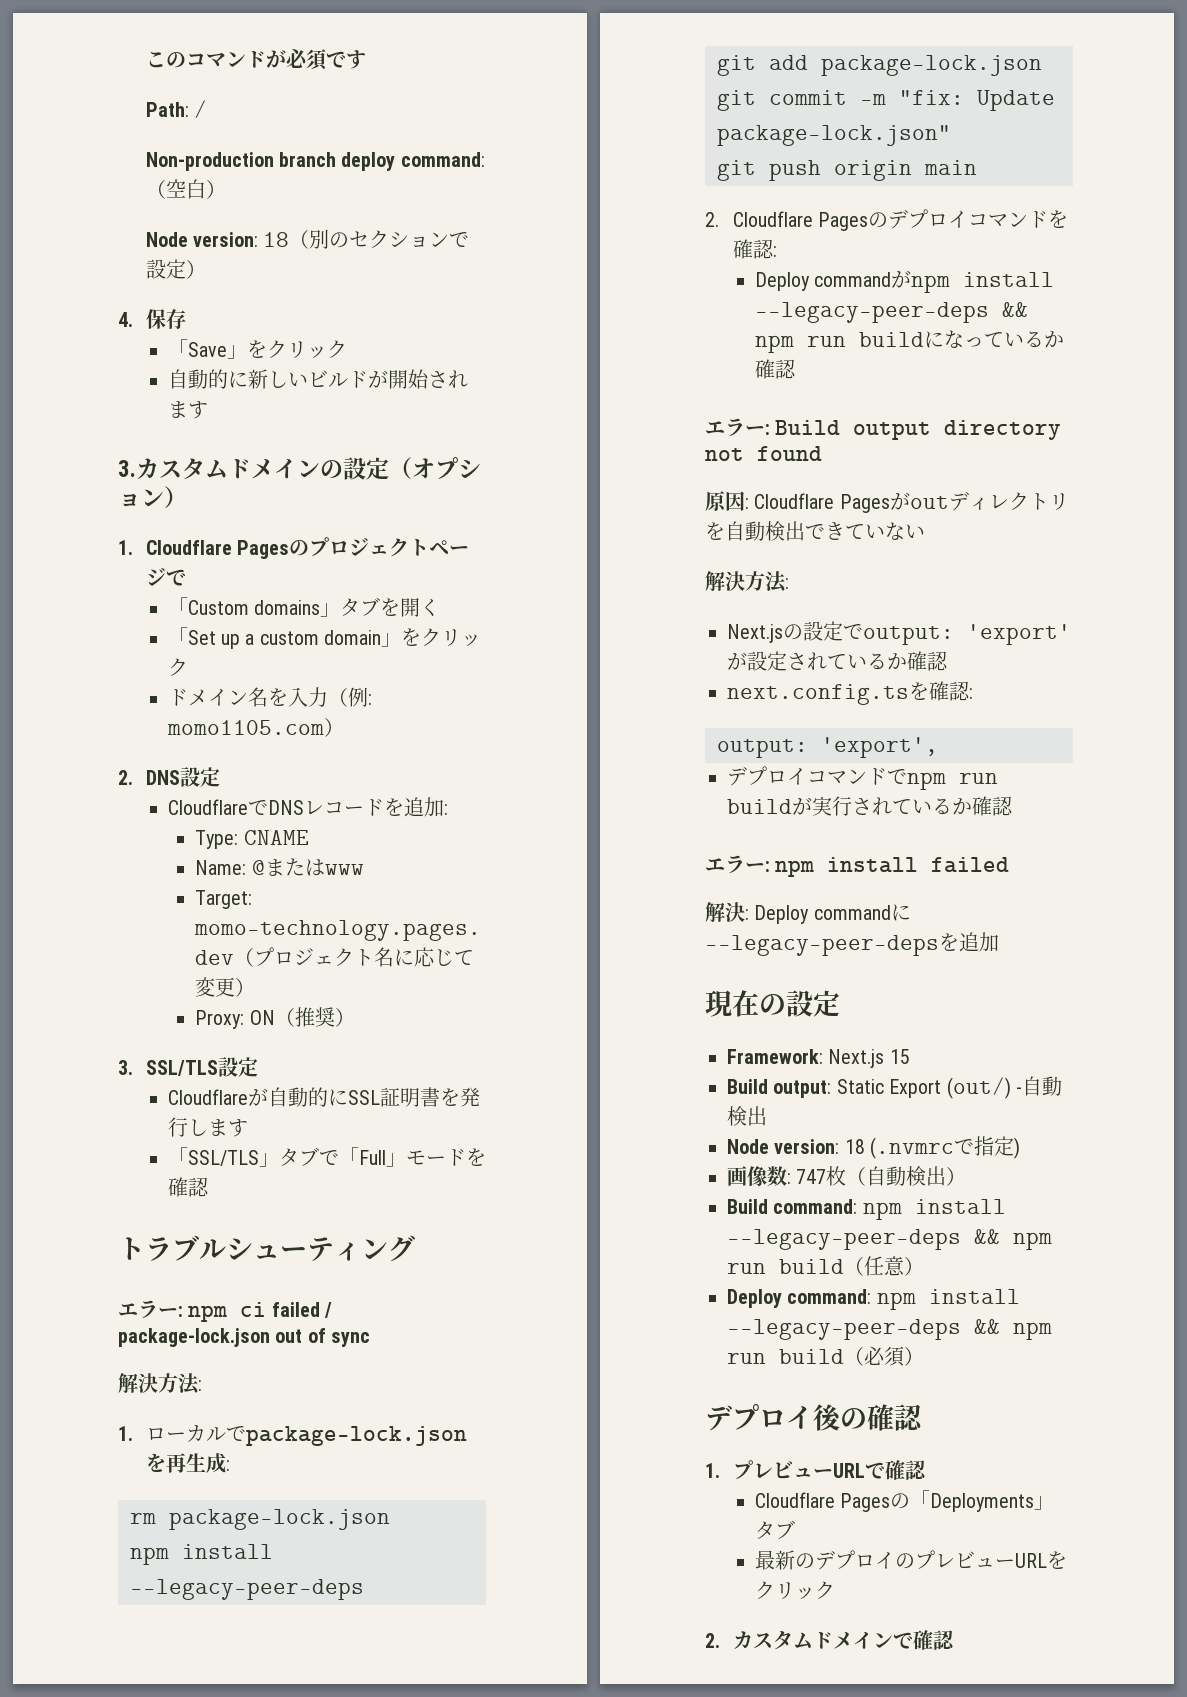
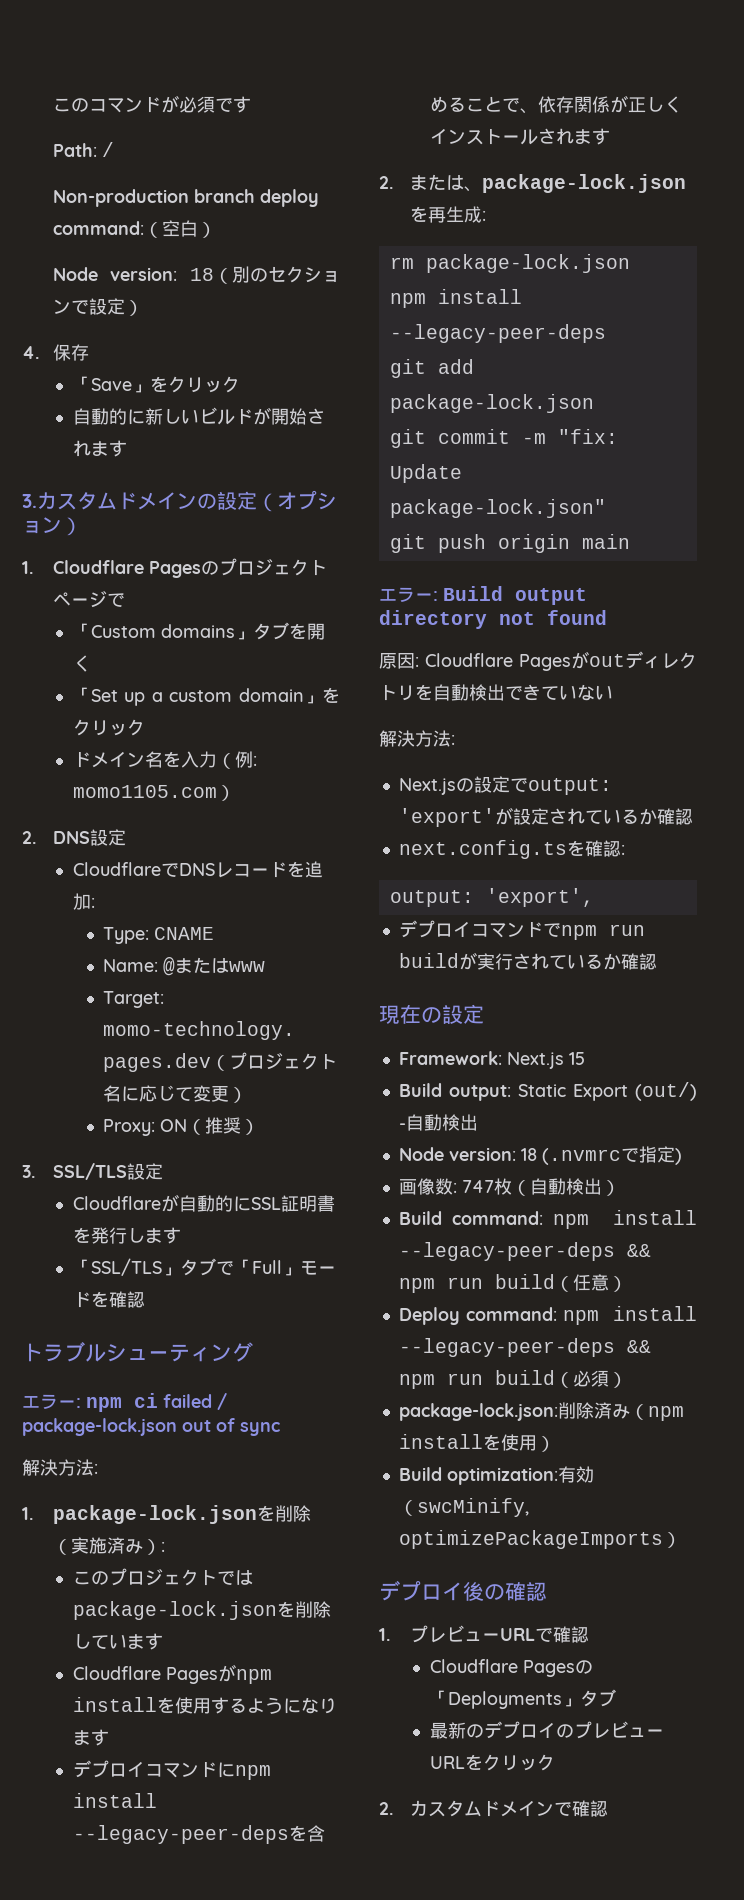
- 1.ローカルでpackage-lock.jsonを再生成:
+ 1. package-lock.jsonを削除（実施済み）:
+ このプロジェクトではpackage-lock.jsonを削除しています
+ Cloudflare Pagesがnpm installを使用するようになります
+ デプロイコマンドにnpm install --legacy-peer-depsを含めることで、依存関係が正しくインストールされます
+ 2.または、package-lock.jsonを再生成:
- 2. Cloudflare Pagesのデプロイコマンドを確認:
- Deploy commandがnpm install --legacy-peer-deps && npm run buildになっているか確認
- エラー: npm install failed
- 解決: Deploy commandに--legacy-peer-depsを追加
+ package-lock.json:削除済み（npm installを使用）
+ Build optimization:有効（swcMinify, optimizePackageImports）

